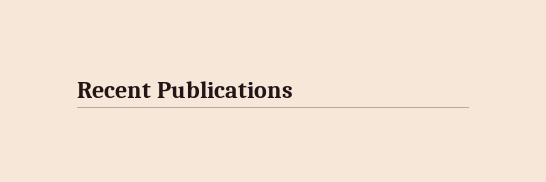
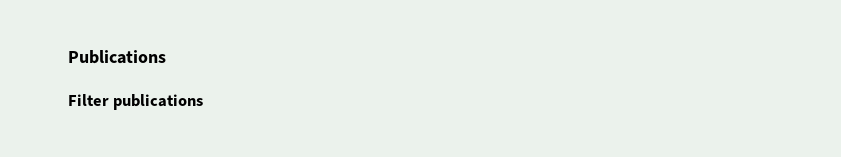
- Recent Publications
+ Publications
+ Filter publications

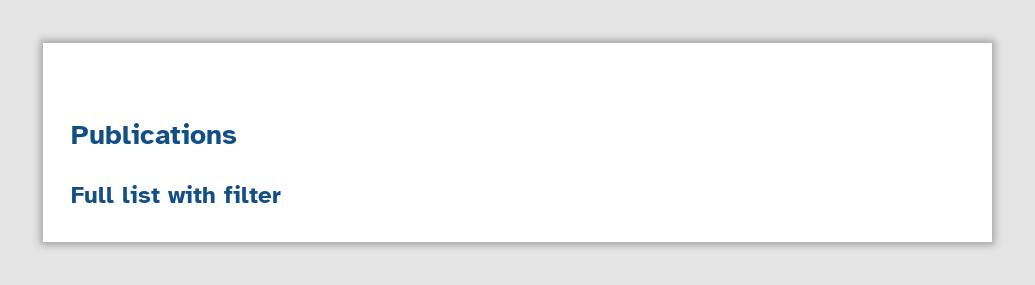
- Filter publications
+ Full list with filter

